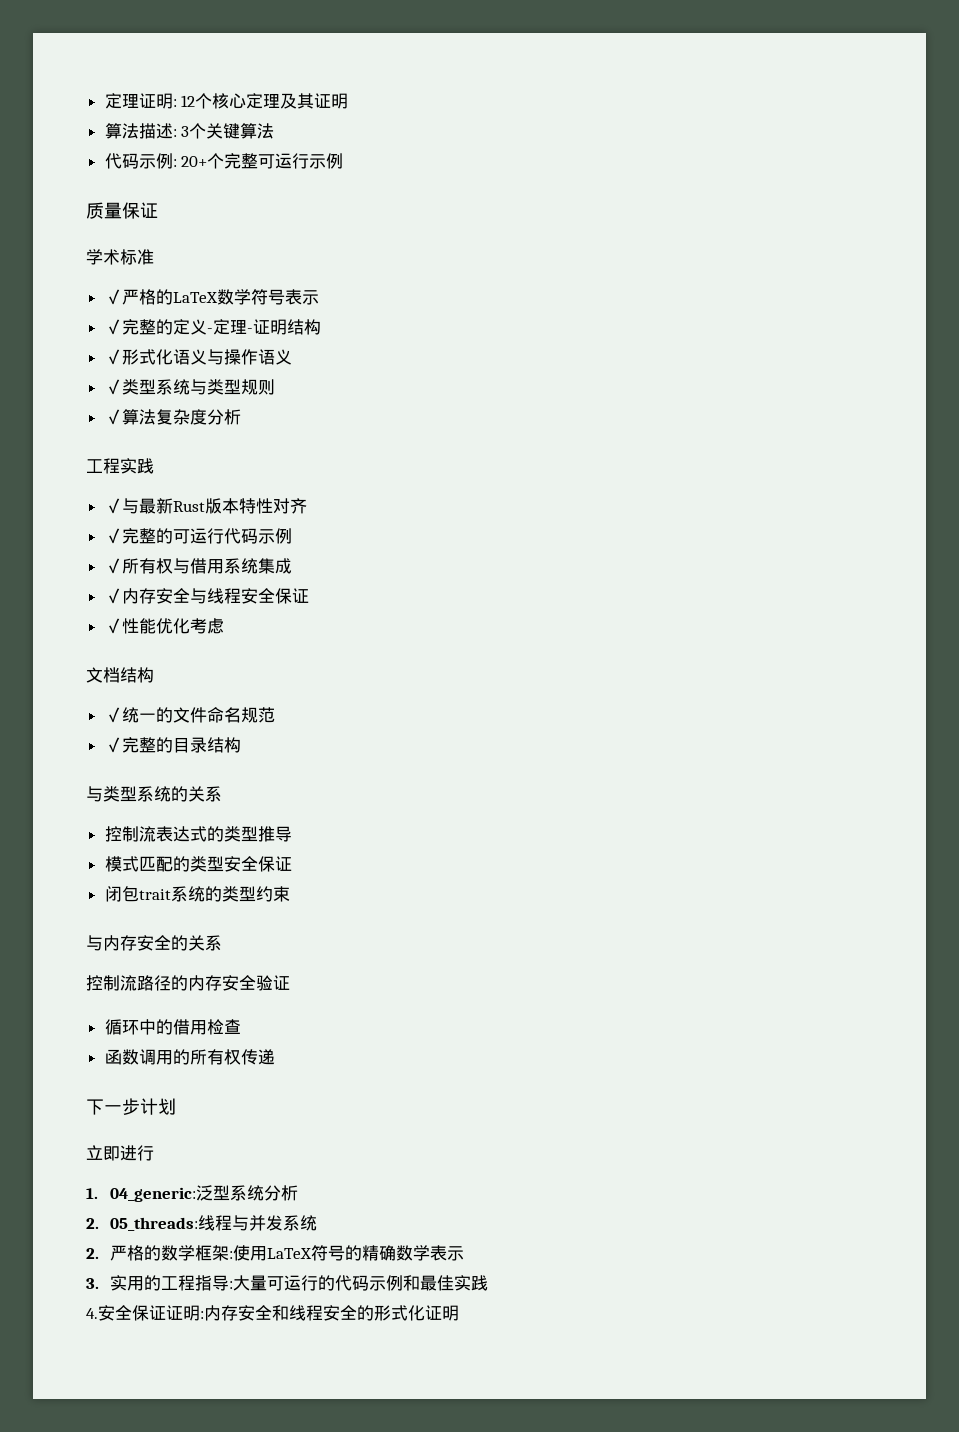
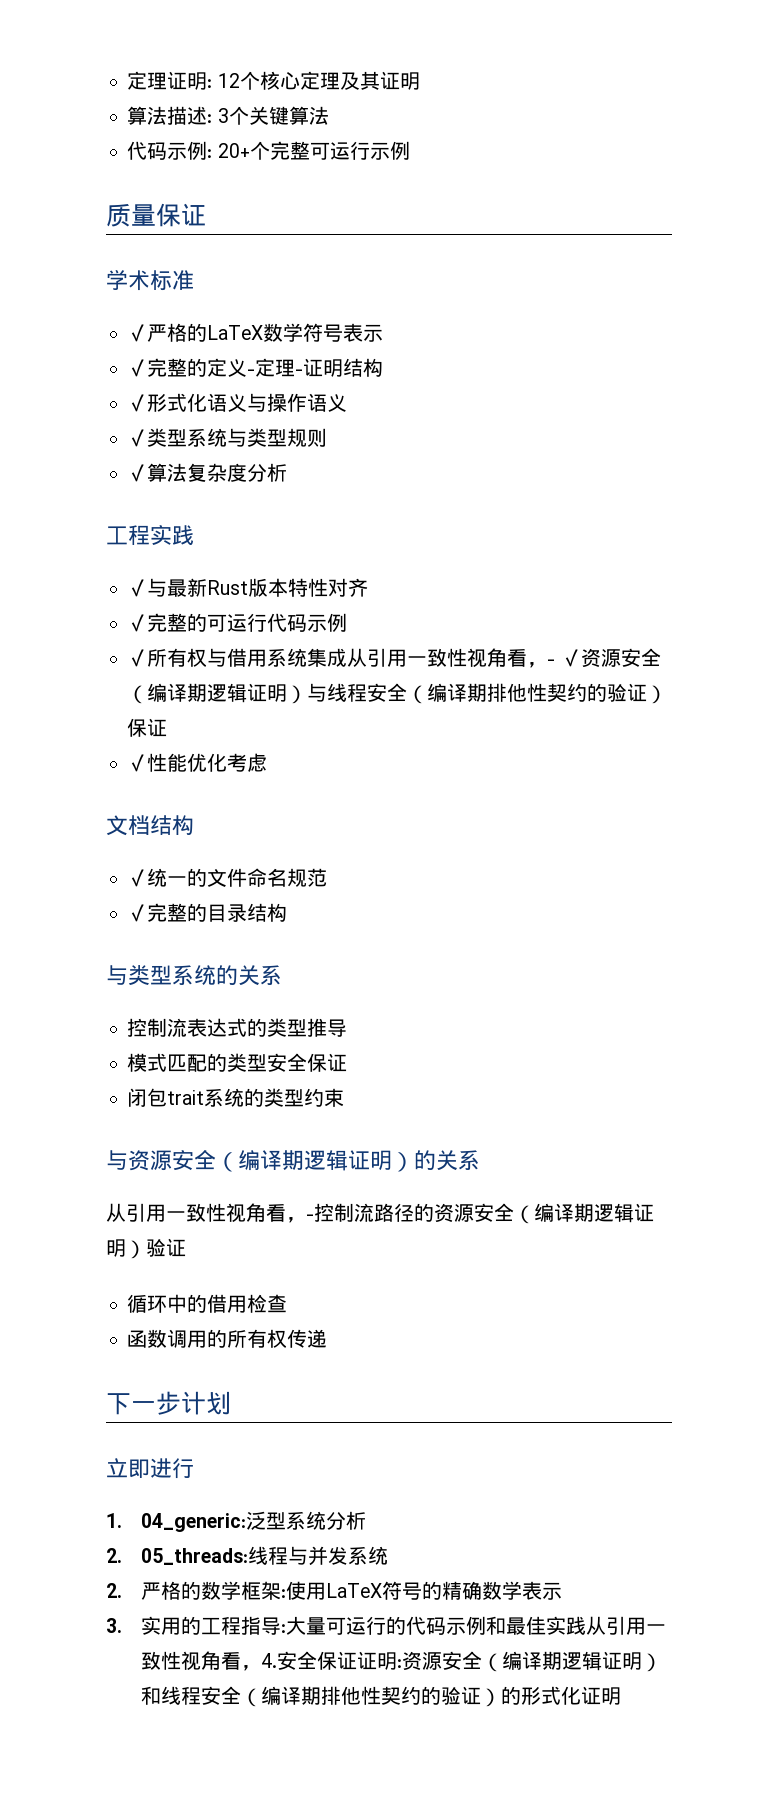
- ✓所有权与借用系统集成
- ✓内存安全与线程安全保证
+ ✓所有权与借用系统集成从引用一致性视角看，- ✓资源安全（编译期逻辑证明）与线程安全（编译期排他性契约的验证）保证
- 与内存安全的关系
- 控制流路径的内存安全验证
+ 与资源安全（编译期逻辑证明）的关系
+ 从引用一致性视角看，-控制流路径的资源安全（编译期逻辑证明）验证
- 3.实用的工程指导:大量可运行的代码示例和最佳实践
- 4.安全保证证明:内存安全和线程安全的形式化证明
+ 3.实用的工程指导:大量可运行的代码示例和最佳实践从引用一致性视角看，4.安全保证证明:资源安全（编译期逻辑证明）和线程安全（编译期排他性契约的验证）的形式化证明

